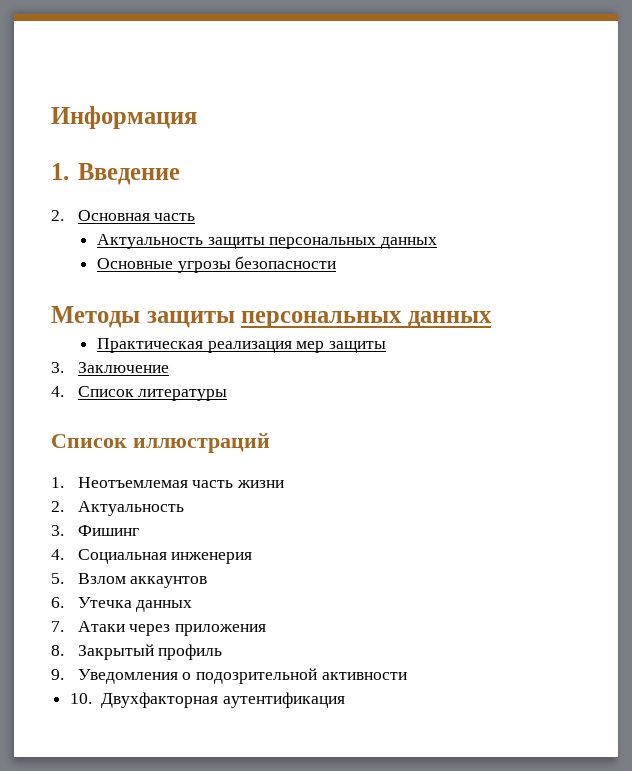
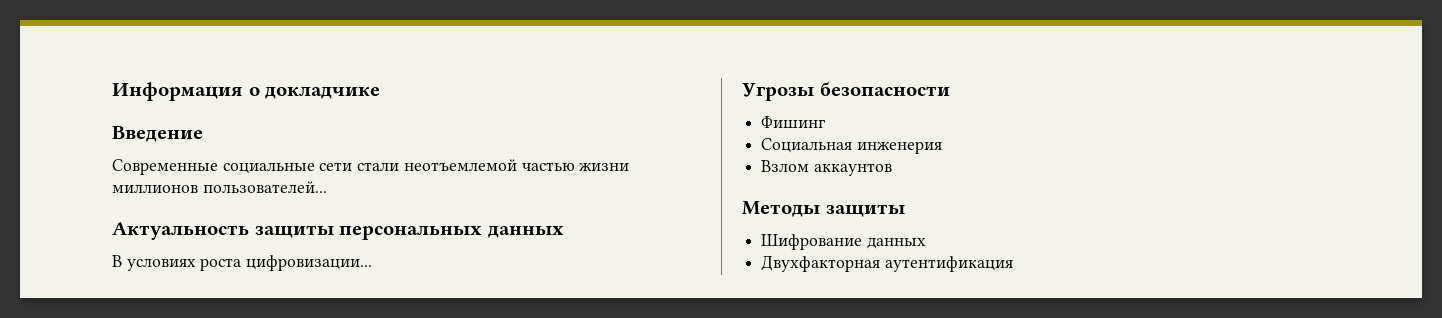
- Информация
- 1. Введение
+ Информация о докладчике
+ Введение
- 2. Основная часть
+ Современные социальные сети стали неотъемлемой частью жизни миллионов пользователей...
  Актуальность защиты персональных данных
- Основные угрозы безопасности
+ В условиях роста цифровизации...
+ Угрозы безопасности
+ Фишинг
+ Социальная инженерия
+ Взлом аккаунтов
- Методы защиты персональных данных
- Практическая реализация мер защиты
- 3. Заключение
- 4. Список литературы
- Список иллюстраций
- 1. Неотъемлемая часть жизни
- 2. Актуальность
- 3. Фишинг
- 4. Социальная инженерия
- 5. Взлом аккаунтов
- 6. Утечка данных
- 7. Атаки через приложения
- 8. Закрытый профиль
- 9. Уведомления о подозрительной активности
- 10. Двухфакторная аутентификация
+ Методы защиты
+ Шифрование данных
+ Двухфакторная аутентификация

